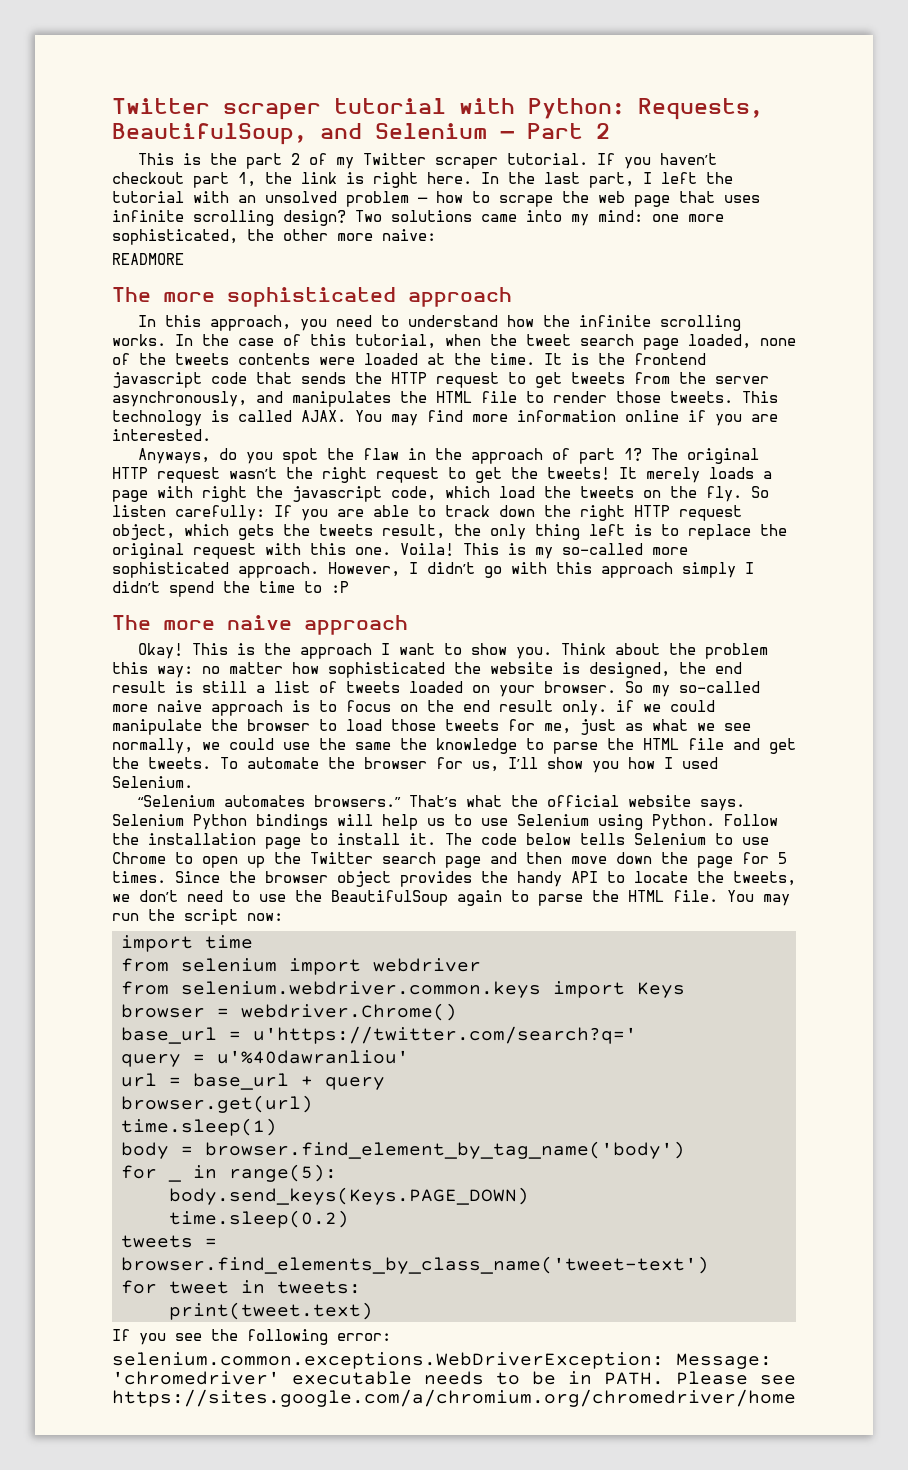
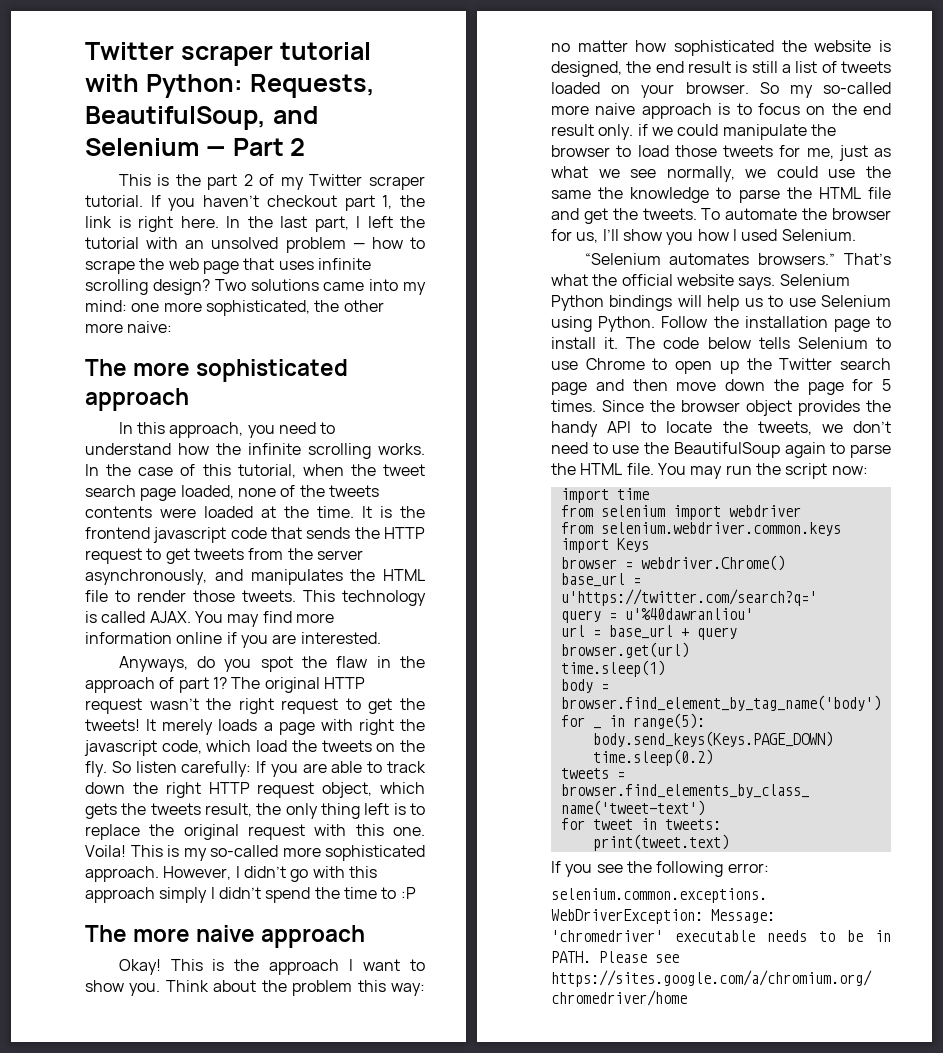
- READMORE

